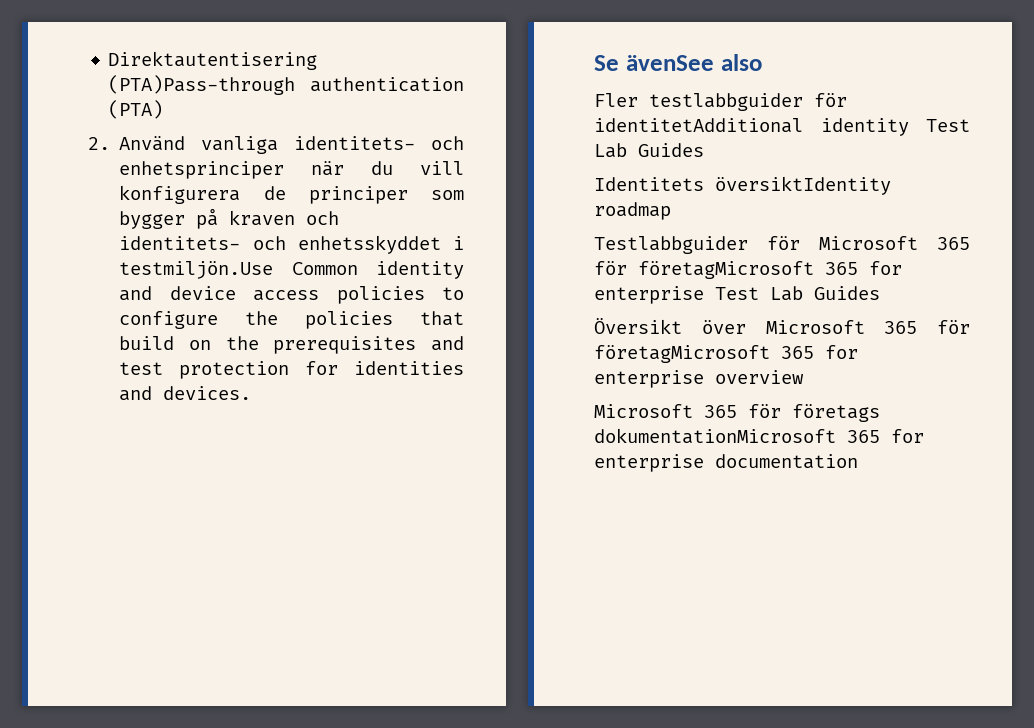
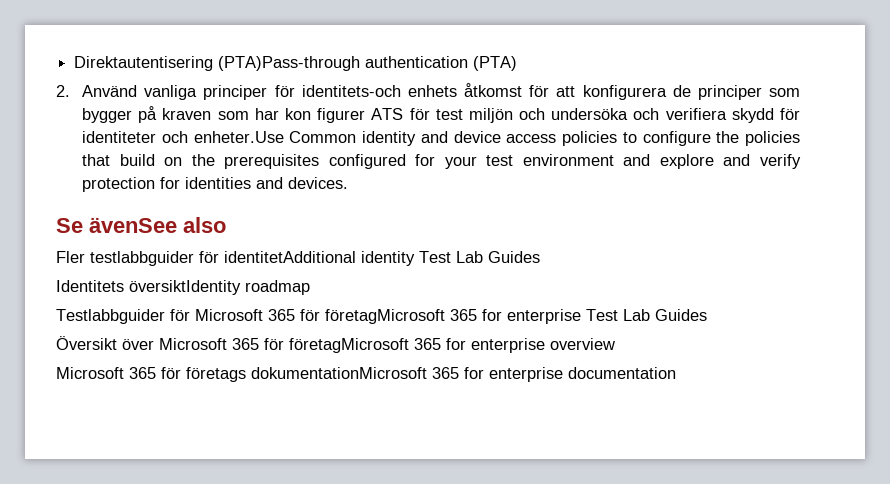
- 2. Använd vanliga identitets- och enhetsprinciper när du vill konfigurera de principer som bygger på kraven och identitets- och enhetsskyddet i testmiljön.Use Common identity and device access policies to configure the policies that build on the prerequisites and test protection for identities and devices.
+ 2. Använd vanliga principer för identitets-och enhets åtkomst för att konfigurera de principer som bygger på kraven som har kon figurer ATS för test miljön och undersöka och verifiera skydd för identiteter och enheter.Use Common identity and device access policies to configure the policies that build on the prerequisites configured for your test environment and explore and verify protection for identities and devices.

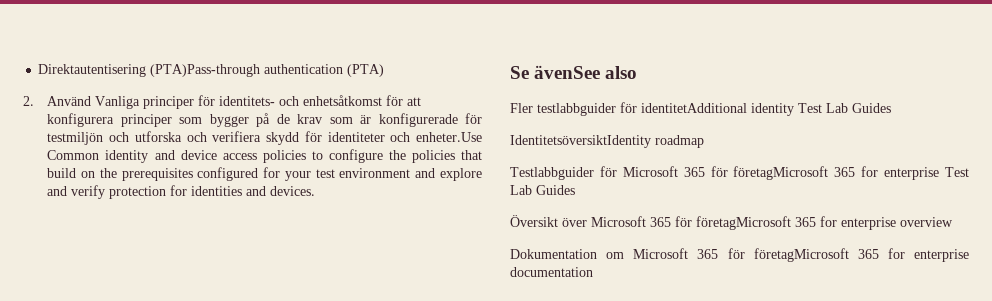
- 2. Använd vanliga principer för identitets-och enhets åtkomst för att konfigurera de principer som bygger på kraven som har kon figurer ATS för test miljön och undersöka och verifiera skydd för identiteter och enheter.Use Common identity and device access policies to configure the policies that build on the prerequisites configured for your test environment and explore and verify protection for identities and devices.
+ 2. Använd Vanliga principer för identitets- och enhetsåtkomst för att konfigurera principer som bygger på de krav som är konfigurerade för testmiljön och utforska och verifiera skydd för identiteter och enheter.Use Common identity and device access policies to configure the policies that build on the prerequisites configured for your test environment and explore and verify protection for identities and devices.
- Identitets översiktIdentity roadmap
+ IdentitetsöversiktIdentity roadmap
- Microsoft 365 för företags dokumentationMicrosoft 365 for enterprise documentation
+ Dokumentation om Microsoft 365 för företagMicrosoft 365 for enterprise documentation

